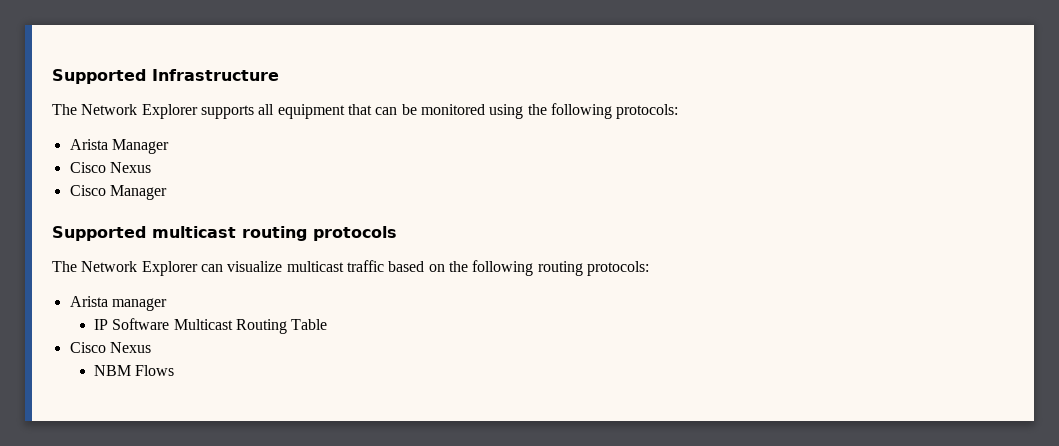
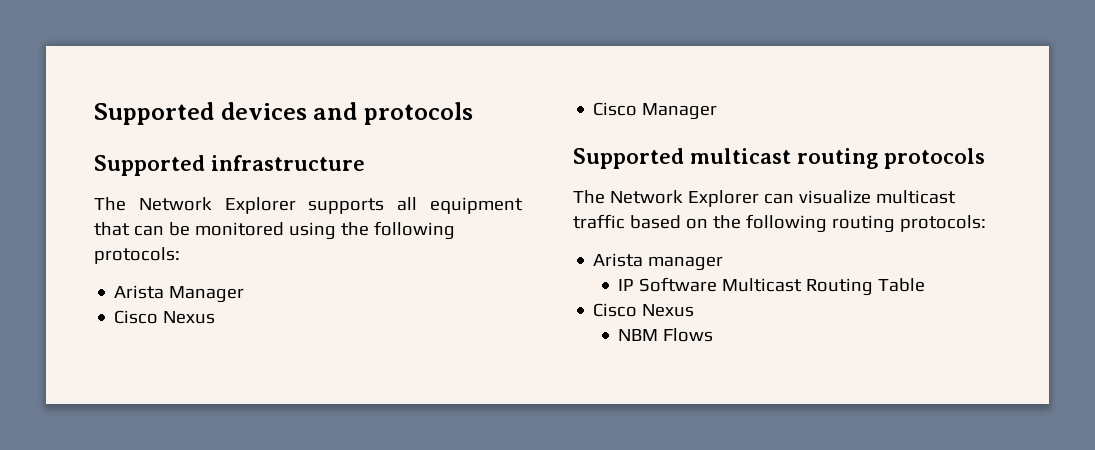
- Supported Infrastructure
+ Supported devices and protocols
+ Supported infrastructure

